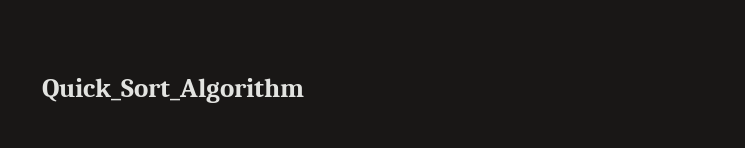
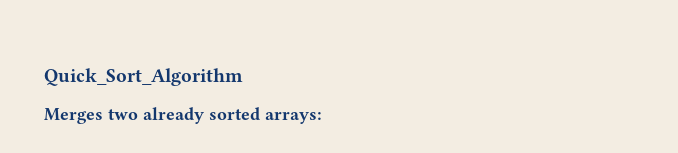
+ Merges two already sorted arrays:

